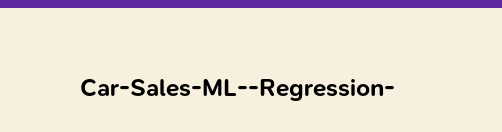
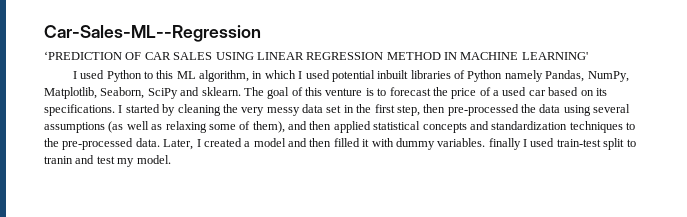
- Car-Sales-ML--Regression-
+ Car-Sales-ML--Regression
+ ‘PREDICTION OF CAR SALES USING LINEAR REGRESSION METHOD IN MACHINE LEARNING'
+ I used Python to this ML algorithm, in which I used potential inbuilt libraries of Python namely Pandas, NumPy, Matplotlib, Seaborn, SciPy and sklearn. The goal of this venture is to forecast the price of a used car based on its specifications. I started by cleaning the very messy data set in the first step, then pre-processed the data using several assumptions (as well as relaxing some of them), and then applied statistical concepts and standardization techniques to the pre-processed data. Later, I created a model and then filled it with dummy variables. finally I used train-test split to tranin and test my model.

